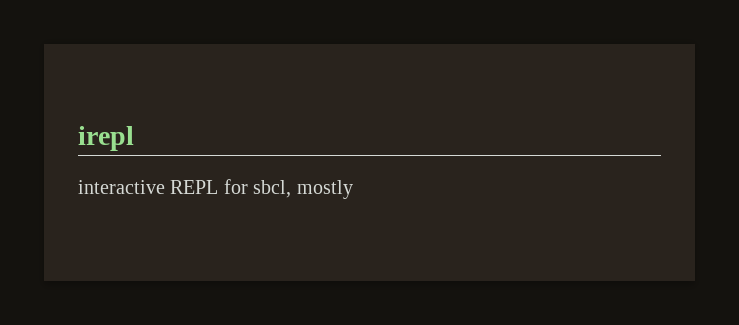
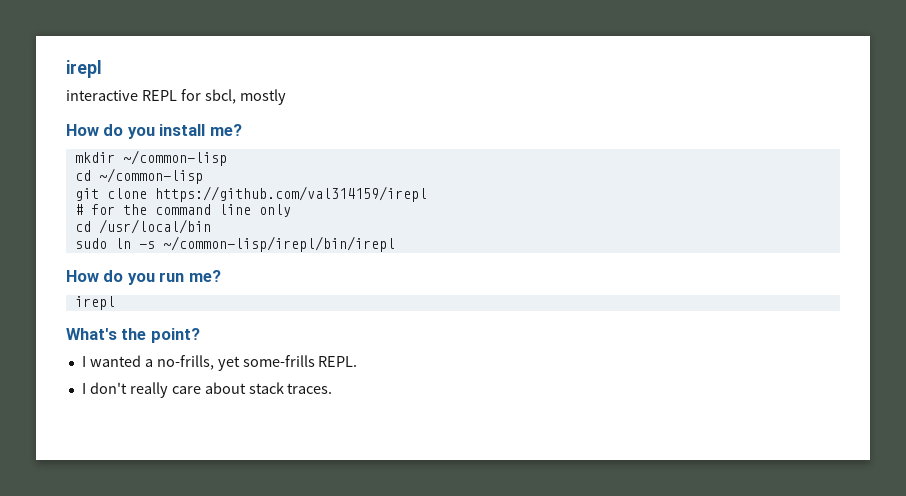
+ How do you install me?
+ mkdir ~/common-lisp
+ cd ~/common-lisp
+ git clone https://github.com/val314159/irepl
+ # for the command line only
+ cd /usr/local/bin
+ sudo ln -s ~/common-lisp/irepl/bin/irepl
+ How do you run me?
+ irepl
+ What's the point?
+ I wanted a no-frills, yet some-frills REPL.
+ I don't really care about stack traces.

